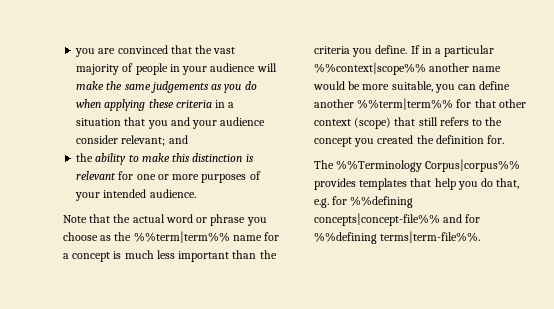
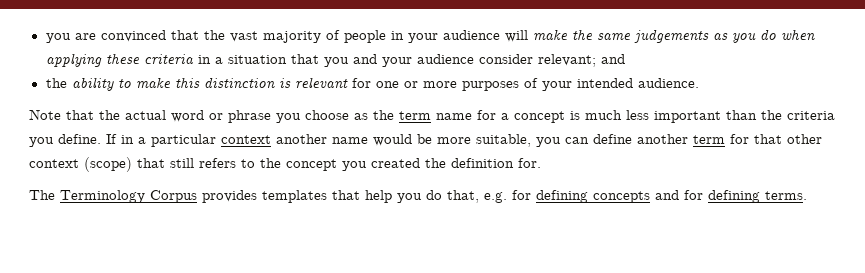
- Note that the actual word or phrase you choose as the %%term|term%% name for a concept is much less important than the criteria you define.
+ Note that the actual word or phrase you choose as the term name for a concept is much less important than the criteria you define.
- If in a particular %%context|scope%% another name would be more suitable, you can define another %%term|term%% for that other context (scope) that still refers to the concept you created the definition for.
+ If in a particular context another name would be more suitable, you can define another term for that other context (scope) that still refers to the concept you created the definition for.
- The %%Terminology Corpus|corpus%% provides templates that help you do that, e.g. for %%defining concepts|concept-file%% and for %%defining terms|term-file%%.
+ The Terminology Corpus provides templates that help you do that, e.g. for defining concepts and for defining terms.

